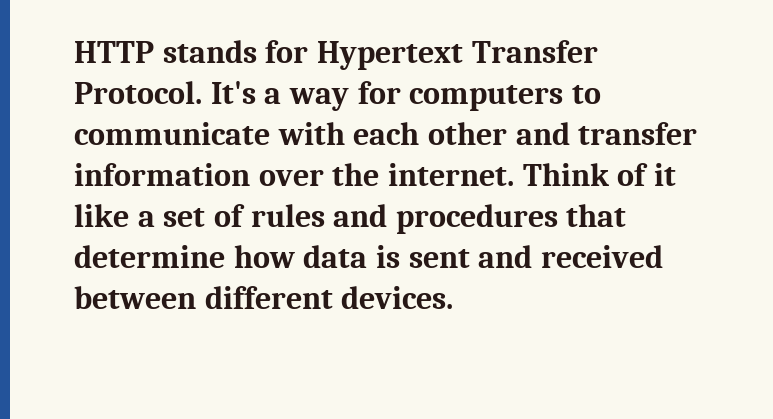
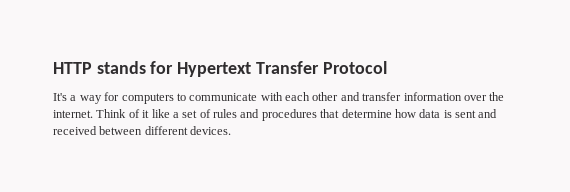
- HTTP stands for Hypertext Transfer Protocol. It's a way for computers to communicate with each other and transfer information over the internet.
+ HTTP stands for Hypertext Transfer Protocol
+ It's a way for computers to communicate with each other and transfer information over the internet.

